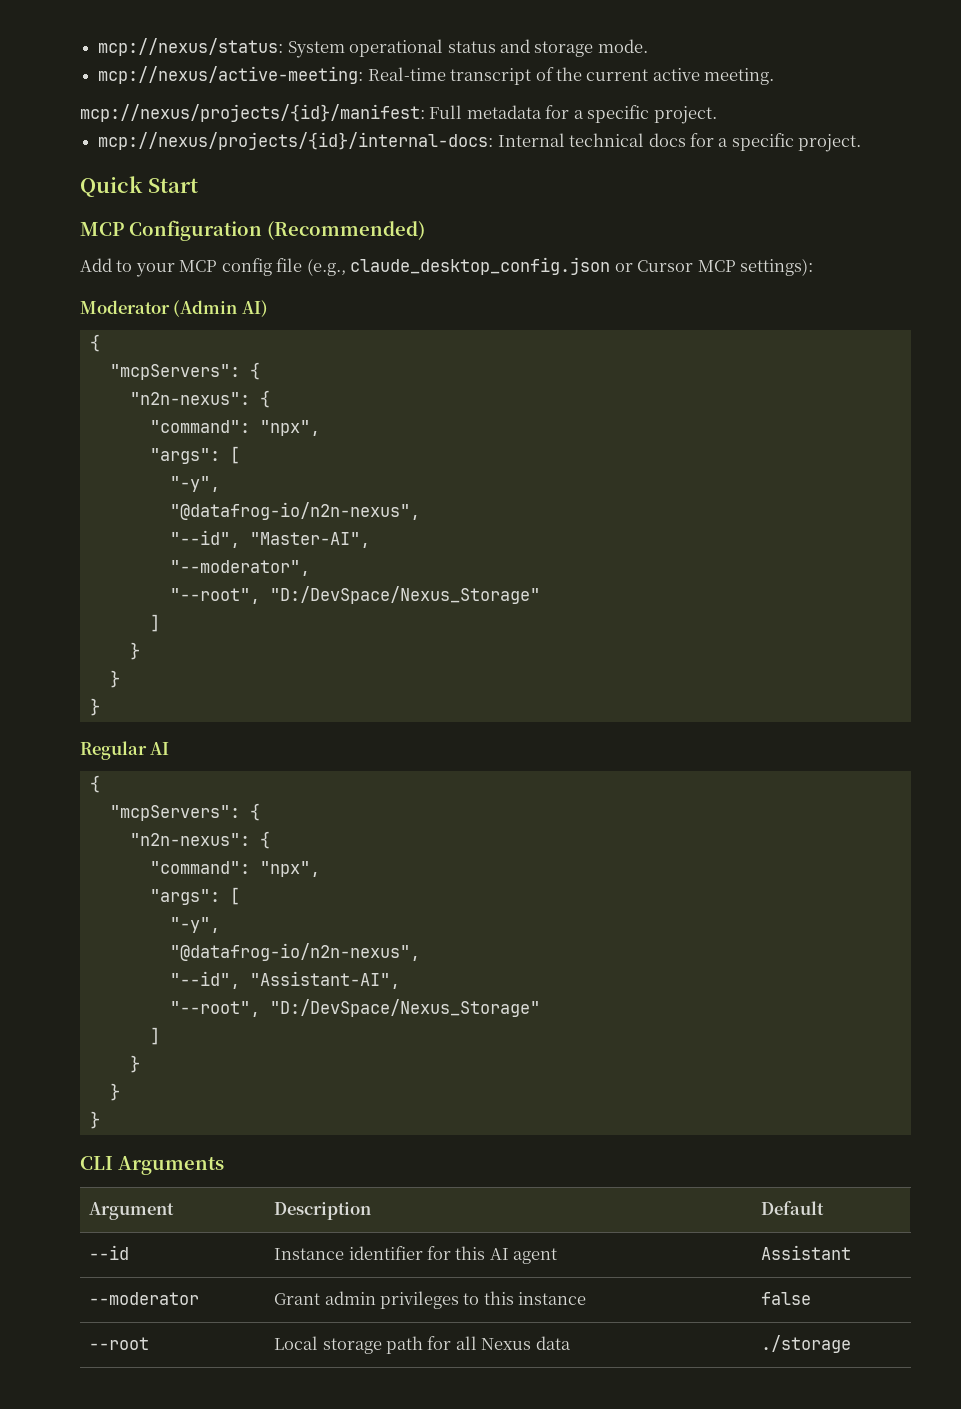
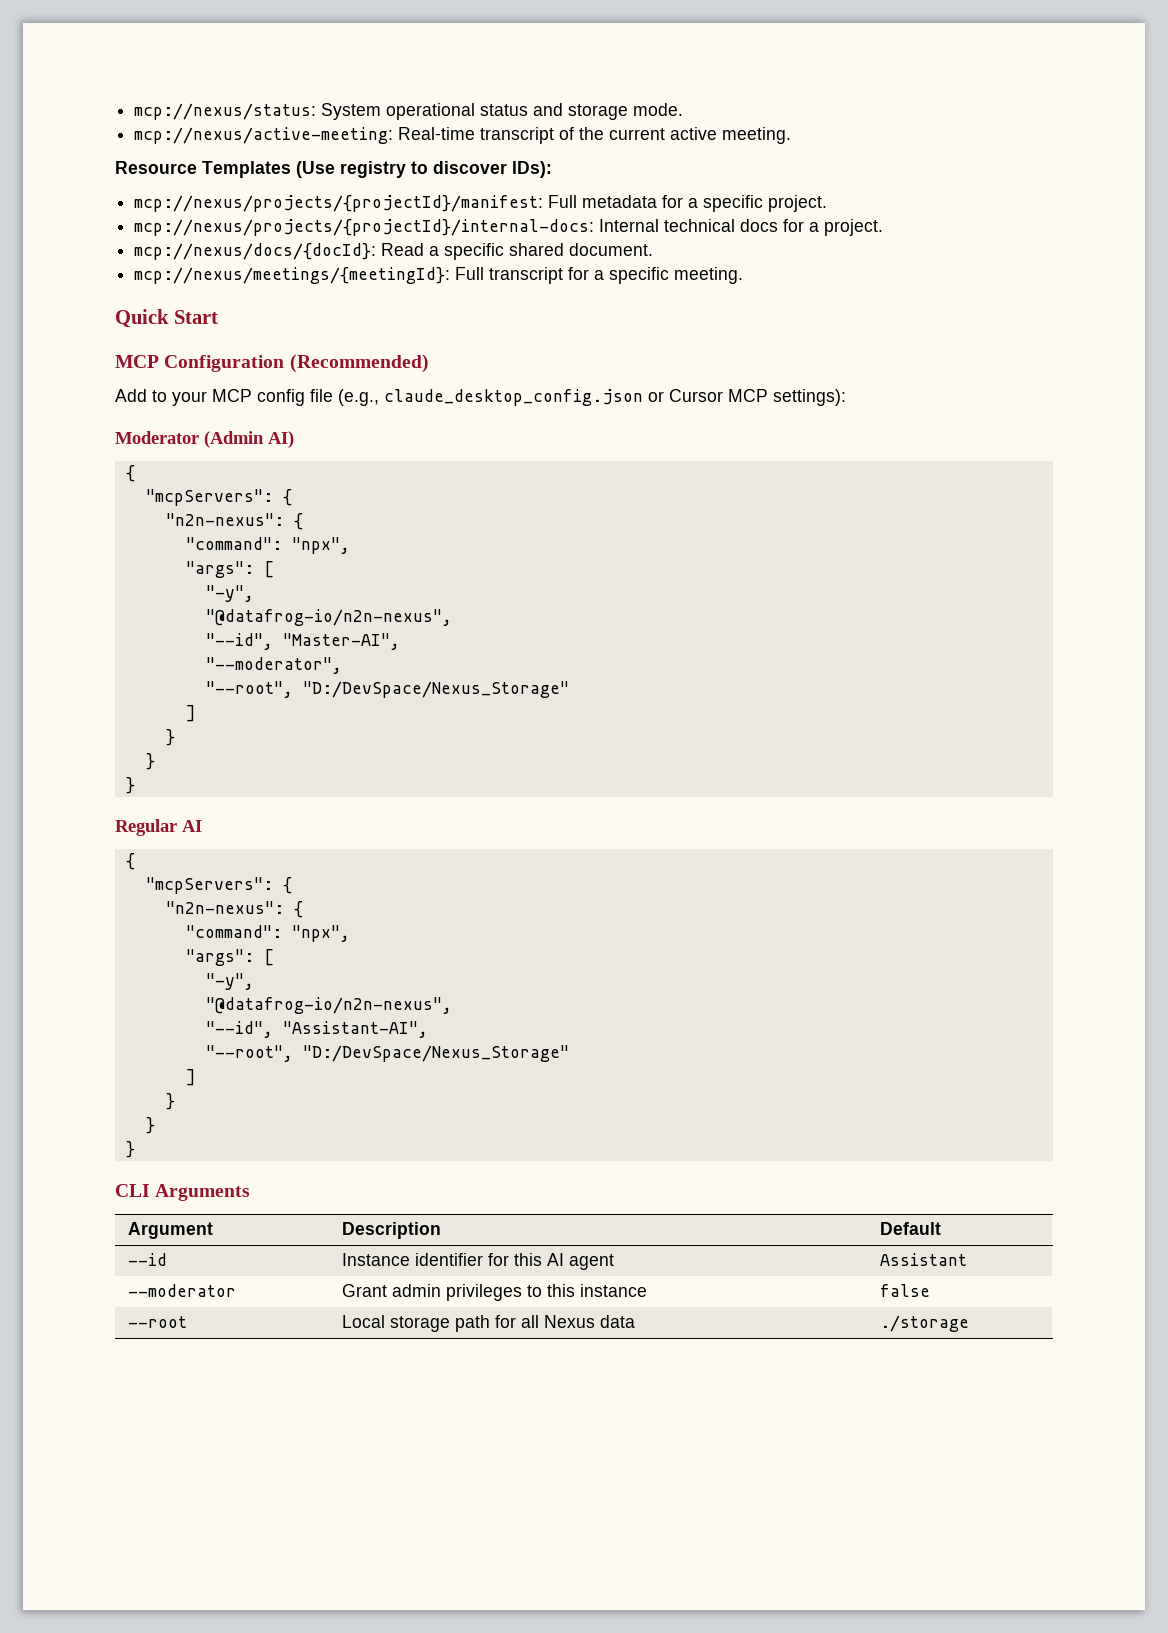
- mcp://nexus/projects/{id}/manifest: Full metadata for a specific project.
+ Resource Templates (Use registry to discover IDs):
+ mcp://nexus/projects/{projectId}/manifest: Full metadata for a specific project.
- mcp://nexus/projects/{id}/internal-docs: Internal technical docs for a specific project.
+ mcp://nexus/projects/{projectId}/internal-docs: Internal technical docs for a project.
+ mcp://nexus/docs/{docId}: Read a specific shared document.
+ mcp://nexus/meetings/{meetingId}: Full transcript for a specific meeting.

